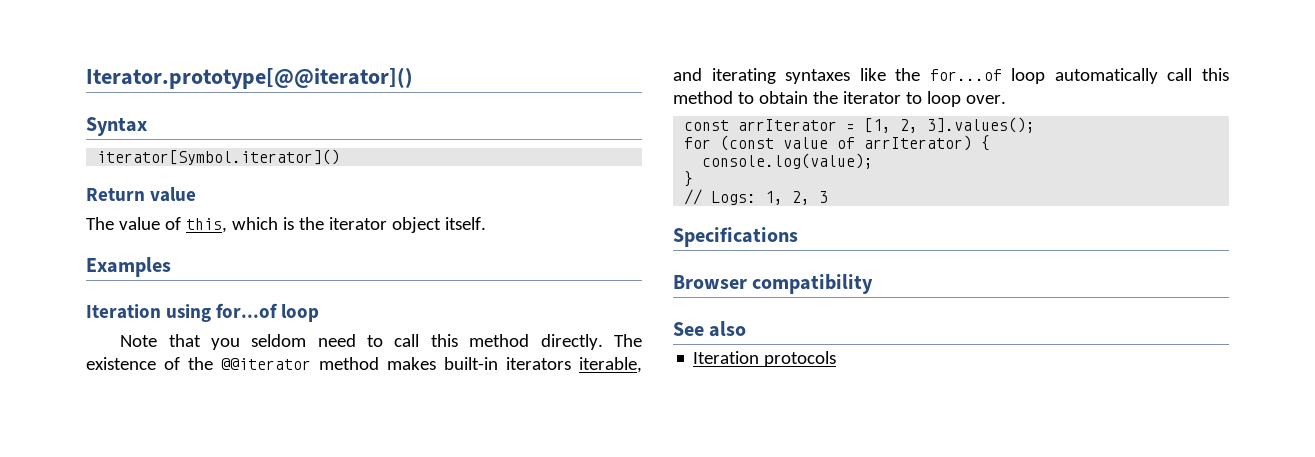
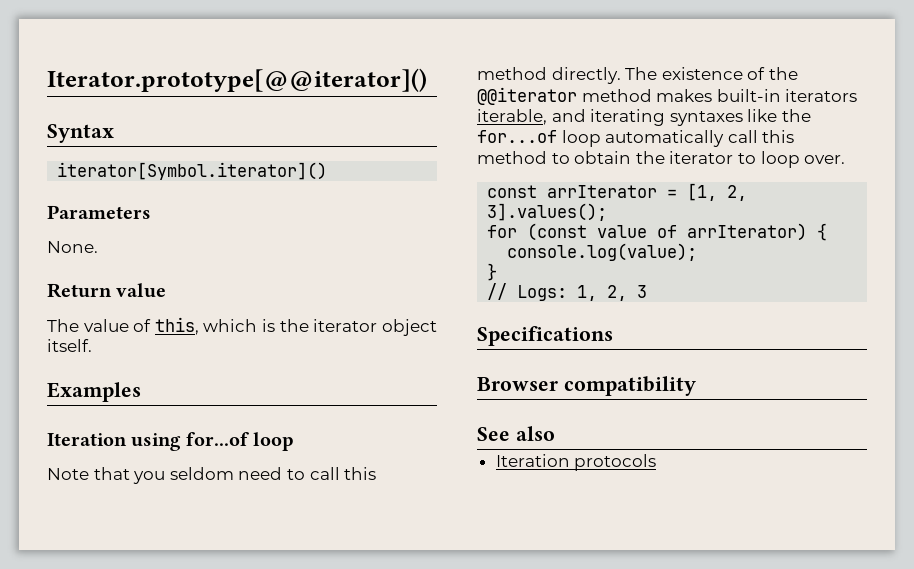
+ Parameters
+ None.

